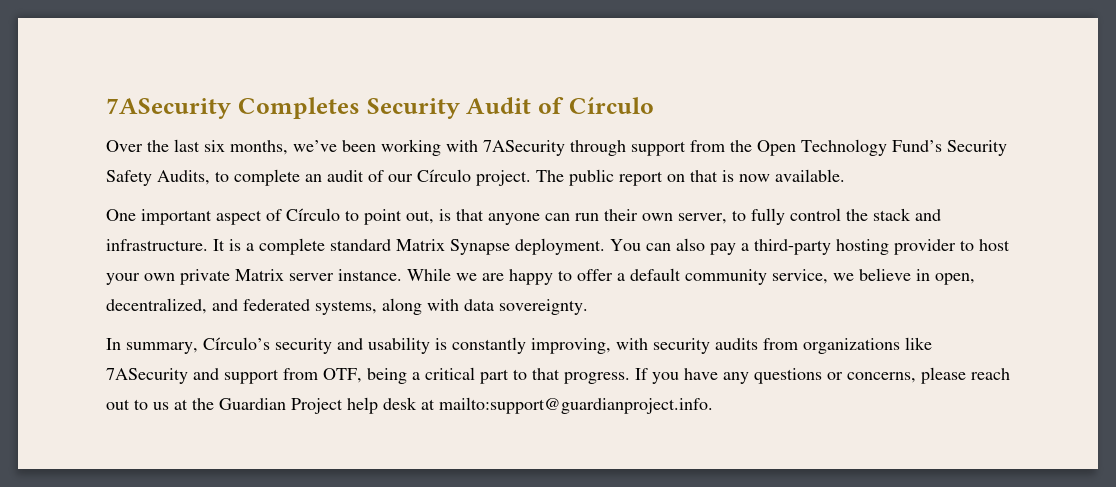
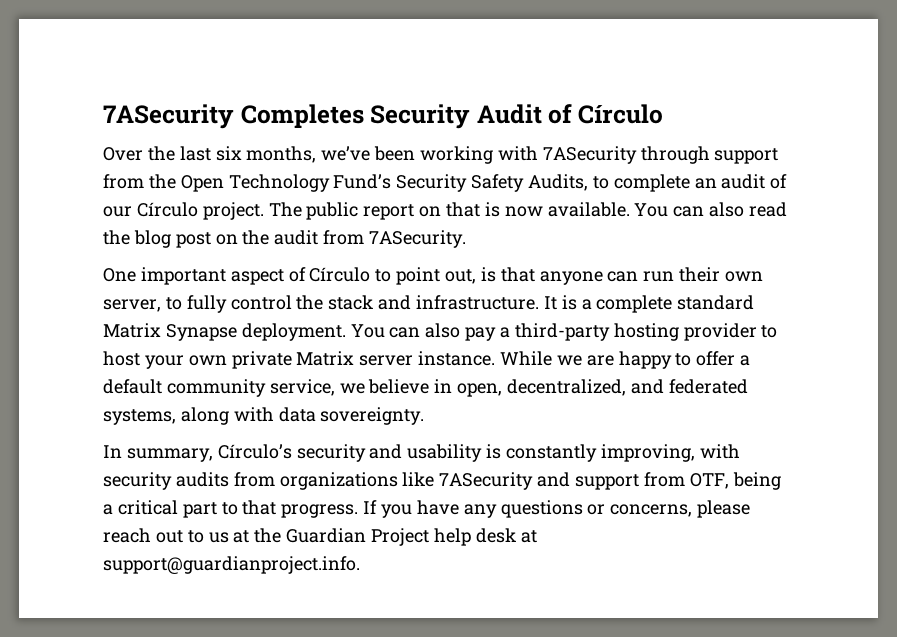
+ You can also read the blog post on the audit from 7ASecurity.
- If you have any questions or concerns, please reach out to us at the Guardian Project help desk at mailto:support@guardianproject.info.
+ If you have any questions or concerns, please reach out to us at the Guardian Project help desk at support@guardianproject.info.

